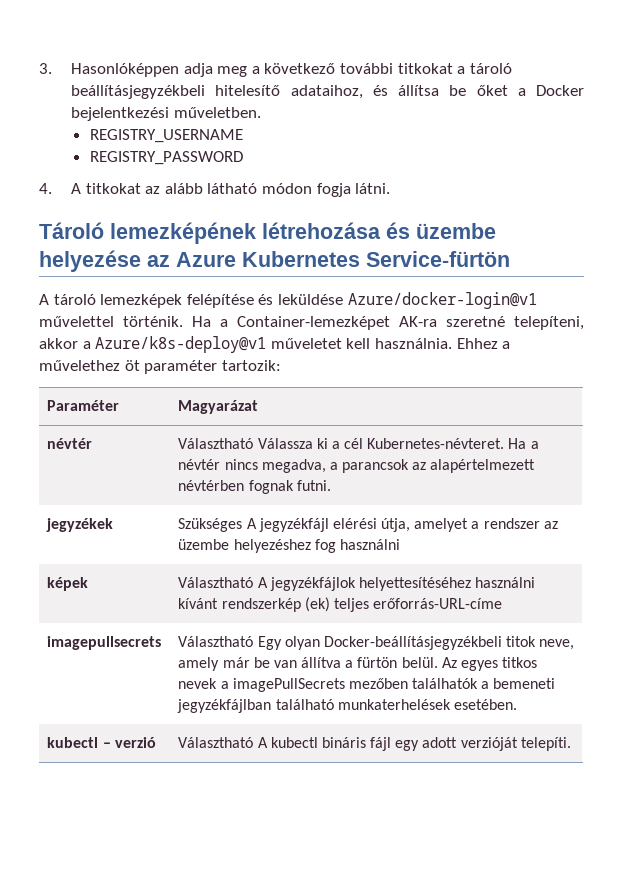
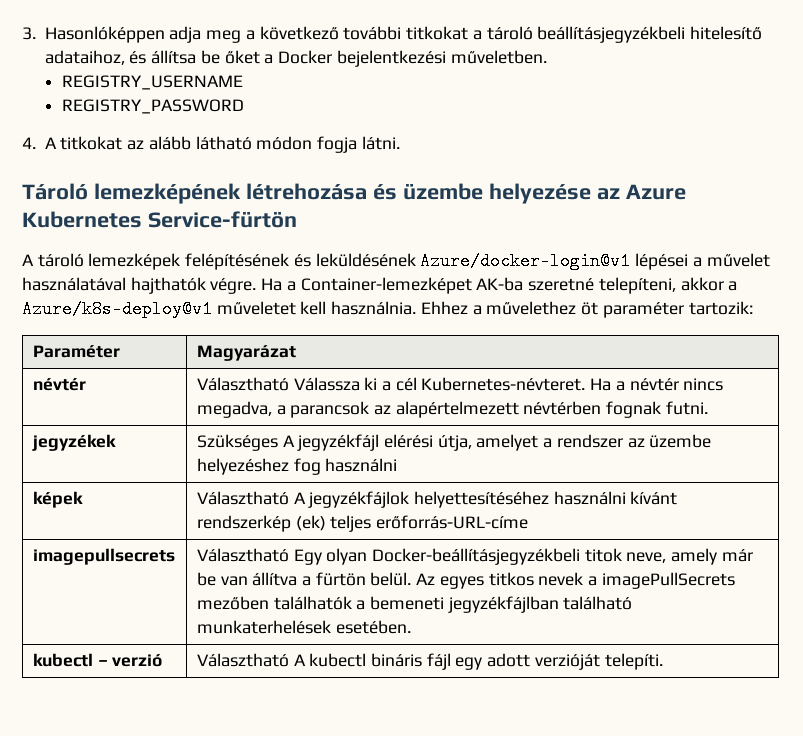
- A tároló lemezképek felépítése és leküldése Azure/docker-login@v1 művelettel történik.
+ A tároló lemezképek felépítésének és leküldésének Azure/docker-login@v1 lépései a művelet használatával hajthatók végre.
- Ha a Container-lemezképet AK-ra szeretné telepíteni, akkor a Azure/k8s-deploy@v1 műveletet kell használnia.
+ Ha a Container-lemezképet AK-ba szeretné telepíteni, akkor a Azure/k8s-deploy@v1 műveletet kell használnia.

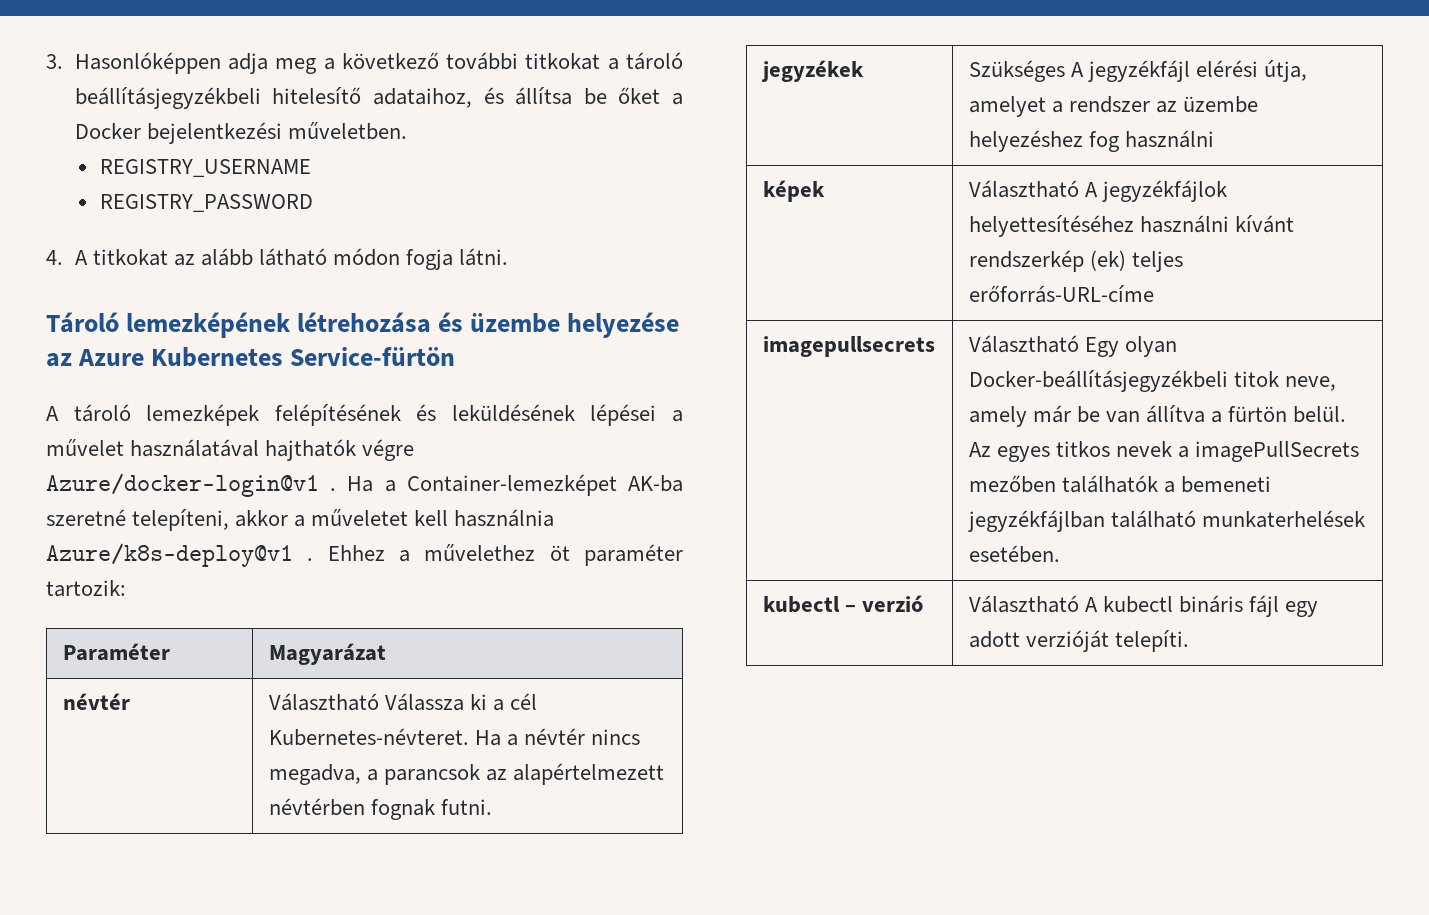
- A tároló lemezképek felépítésének és leküldésének Azure/docker-login@v1 lépései a művelet használatával hajthatók végre.
+ A tároló lemezképek felépítésének és leküldésének lépései a művelet használatával hajthatók végre Azure/docker-login@v1 .
- Ha a Container-lemezképet AK-ba szeretné telepíteni, akkor a Azure/k8s-deploy@v1 műveletet kell használnia.
+ Ha a Container-lemezképet AK-ba szeretné telepíteni, akkor a műveletet kell használnia Azure/k8s-deploy@v1 .

